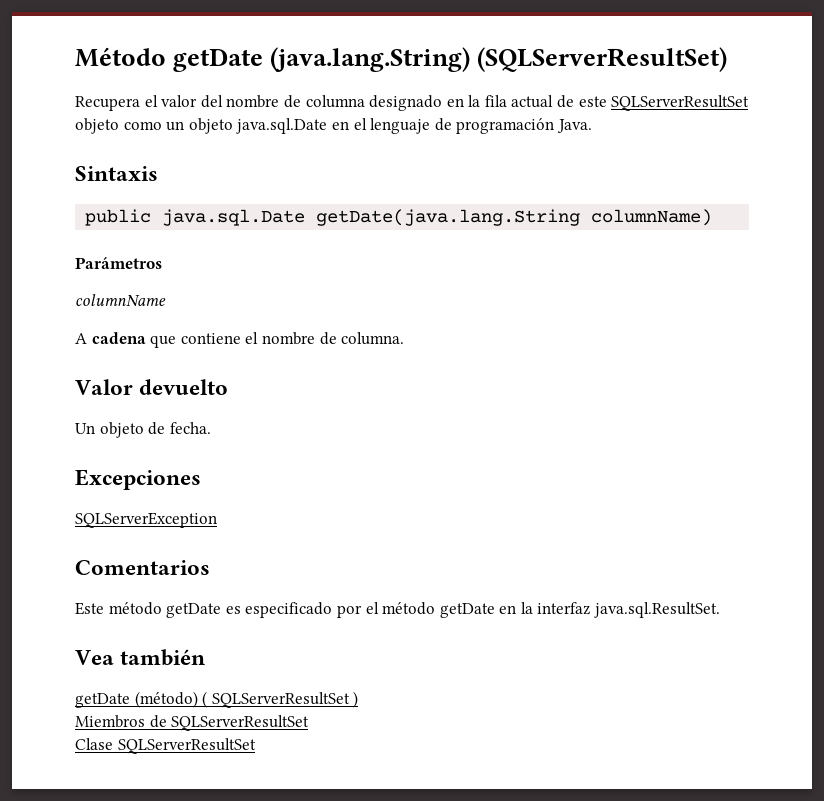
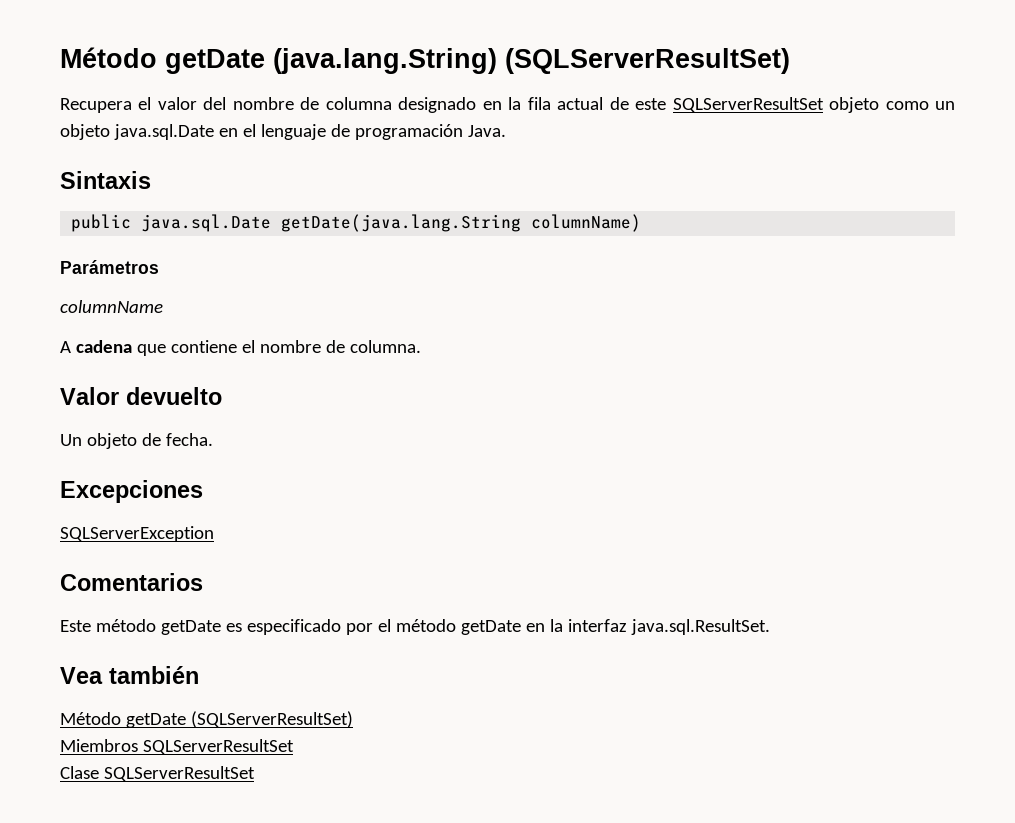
- getDate (método) ( SQLServerResultSet )
+ Método getDate (SQLServerResultSet)
- Miembros de SQLServerResultSet
+ Miembros SQLServerResultSet

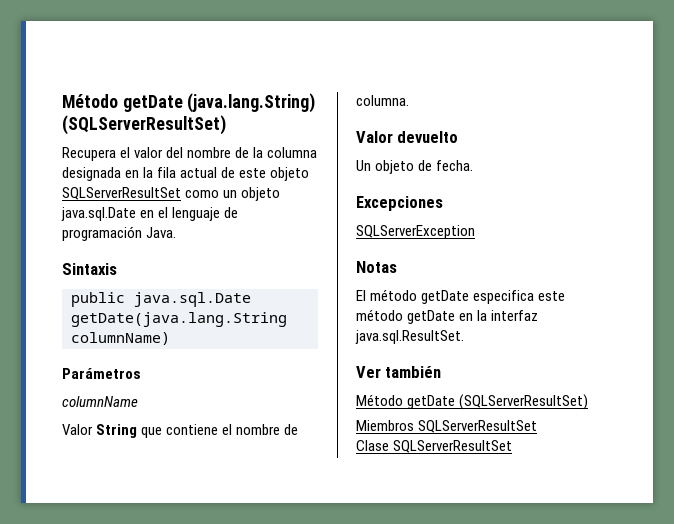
- Recupera el valor del nombre de columna designado en la fila actual de este SQLServerResultSet objeto como un objeto java.sql.Date en el lenguaje de programación Java.
+ Recupera el valor del nombre de la columna designada en la fila actual de este objeto SQLServerResultSet como un objeto java.sql.Date en el lenguaje de programación Java.
- A cadena que contiene el nombre de columna.
+ Valor String que contiene el nombre de columna.
- Comentarios
- Este método getDate es especificado por el método getDate en la interfaz java.sql.ResultSet.
+ Notas
+ El método getDate especifica este método getDate en la interfaz java.sql.ResultSet.
- Vea también
+ Ver también

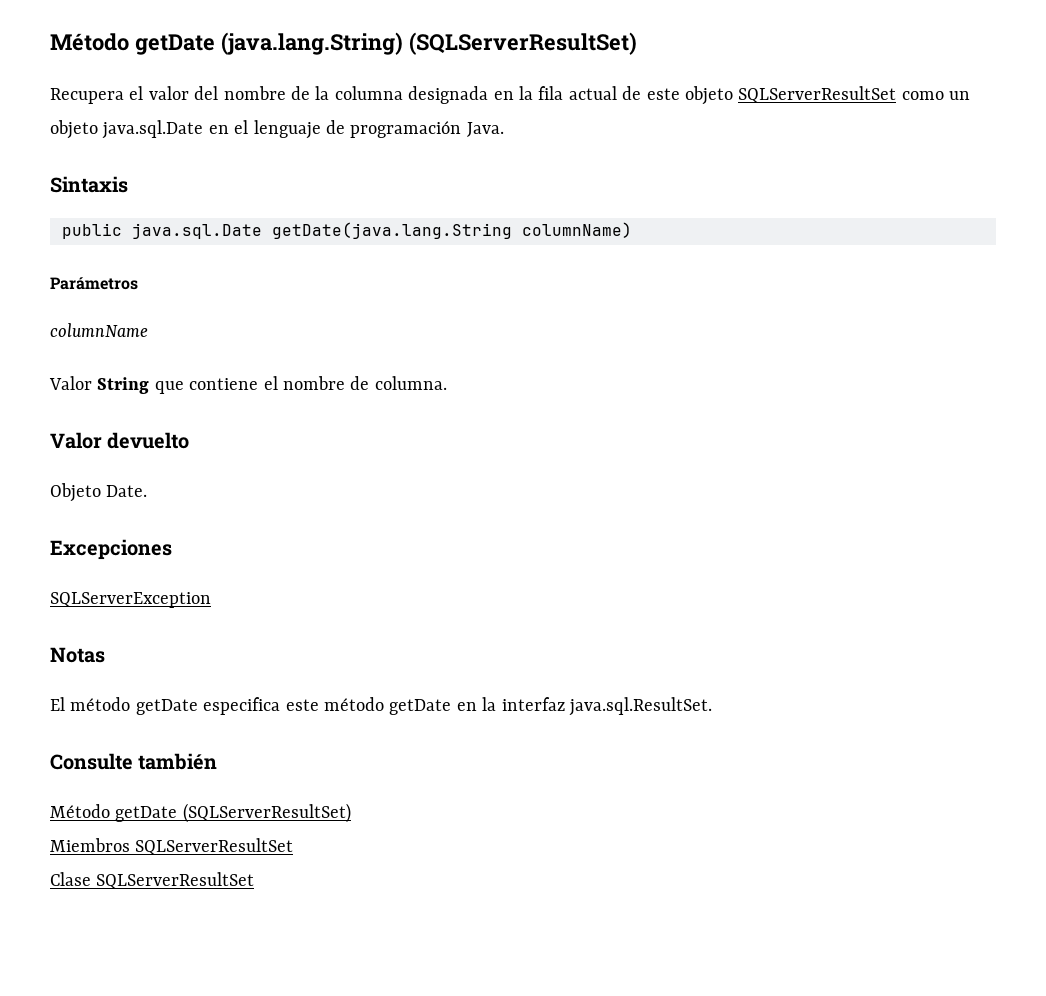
- Un objeto de fecha.
+ Objeto Date.
- Ver también
+ Consulte también

